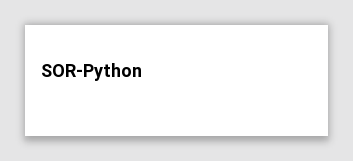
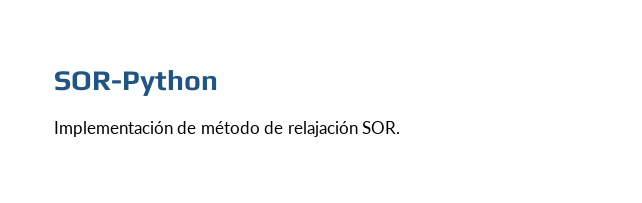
+ Implementación de método de relajación SOR.

